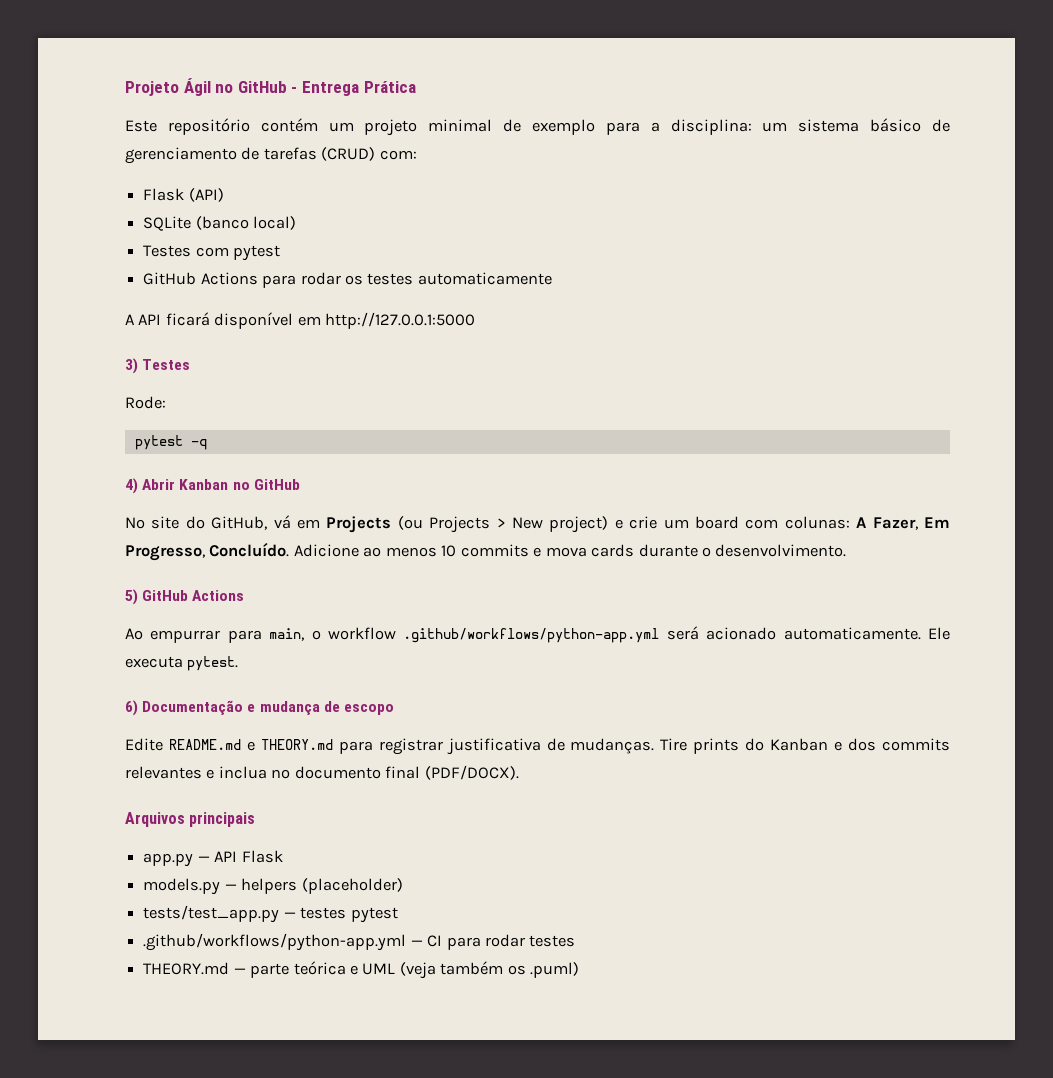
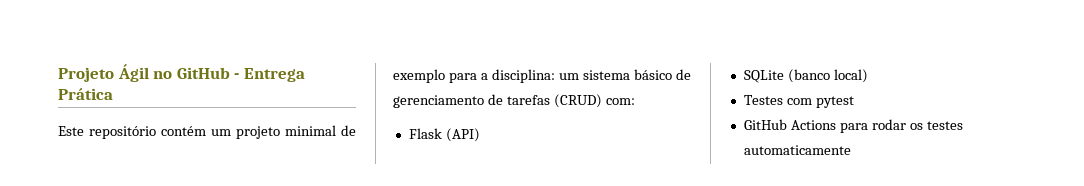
- A API ficará disponível em http://127.0.0.1:5000
- 3) Testes
- Rode:
- pytest -q
- 4) Abrir Kanban no GitHub
- No site do GitHub, vá em Projects (ou Projects > New project) e crie um board com colunas: A Fazer, Em Progresso, Concluído. Adicione ao menos 10 commits e mova cards durante o desenvolvimento.
- 5) GitHub Actions
- Ao empurrar para main, o workflow .github/workflows/python-app.yml será acionado automaticamente. Ele executa pytest.
- 6) Documentação e mudança de escopo
- Edite README.md e THEORY.md para registrar justificativa de mudanças. Tire prints do Kanban e dos commits relevantes e inclua no documento final (PDF/DOCX).
- Arquivos principais
- app.py — API Flask
- models.py — helpers (placeholder)
- tests/test_app.py — testes pytest
- .github/workflows/python-app.yml — CI para rodar testes
- THEORY.md — parte teórica e UML (veja também os .puml)

